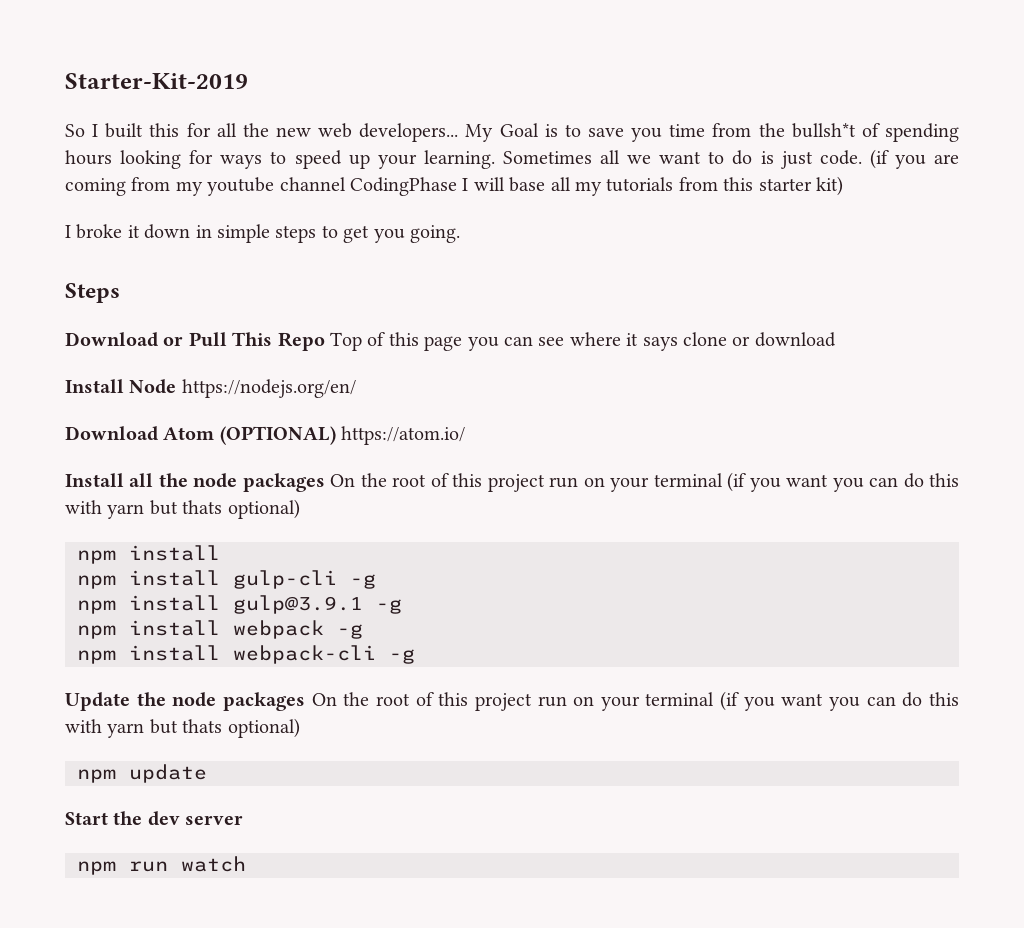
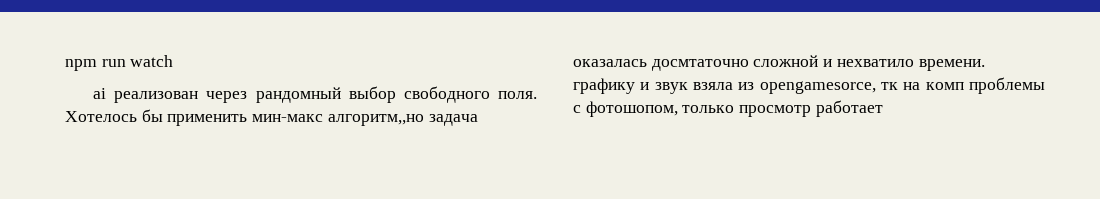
- Starter-Kit-2019
- So I built this for all the new web developers... My Goal is to save you time from the bullsh*t of spending hours looking for ways to speed up your learning. Sometimes all we want to do is just code. (if you are coming from my youtube channel CodingPhase I will base all my tutorials from this starter kit)
- I broke it down in simple steps to get you going.
- Steps
- Download or Pull This Repo Top of this page you can see where it says clone or download
- Install Node https://nodejs.org/en/
- Download Atom (OPTIONAL) https://atom.io/
- Install all the node packages On the root of this project run on your terminal (if you want you can do this with yarn but thats optional)
- npm install
- npm install gulp-cli -g
- npm install gulp@3.9.1 -g
- npm install webpack -g
- npm install webpack-cli -g
- Update the node packages On the root of this project run on your terminal (if you want you can do this with yarn but thats optional)
- npm update
- Start the dev server
  npm run watch
+ ai реализован через рандомный выбор свободного поля. Хотелось бы применить мин-макс алгоритм,,но задача оказалась досмтаточно сложной и нехватило времени. графику и звук взяла из opengamesorce, тк на комп проблемы с фотошопом, только просмотр работает

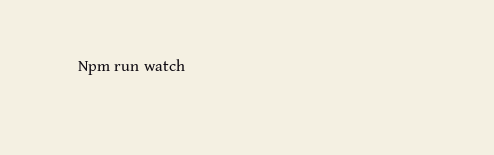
- npm run watch
+ Npm run watch
- ai реализован через рандомный выбор свободного поля. Хотелось бы применить мин-макс алгоритм,,но задача оказалась досмтаточно сложной и нехватило времени. графику и звук взяла из opengamesorce, тк на комп проблемы с фотошопом, только просмотр работает

